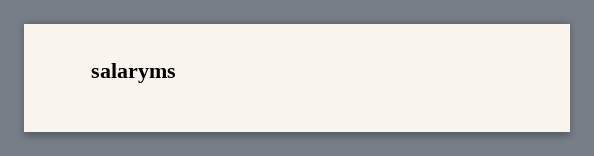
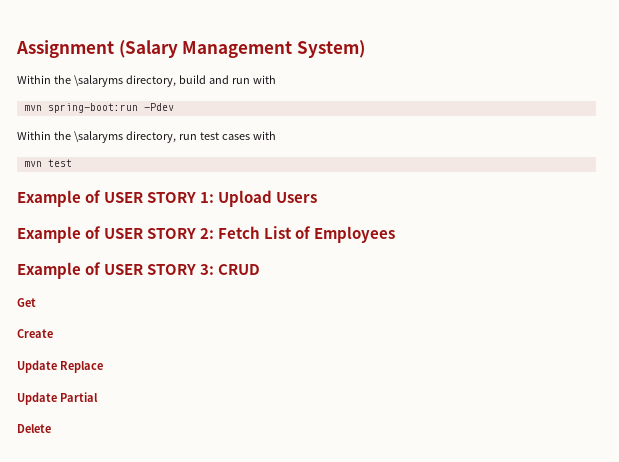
- salaryms
+ Assignment (Salary Management System)
+ Within the \salaryms directory, build and run with
+ mvn spring-boot:run -Pdev
+ Within the \salaryms directory, run test cases with
+ mvn test
+ Example of USER STORY 1: Upload Users
+ Example of USER STORY 2: Fetch List of Employees
+ Example of USER STORY 3: CRUD
+ Get
+ Create
+ Update Replace
+ Update Partial
+ Delete

